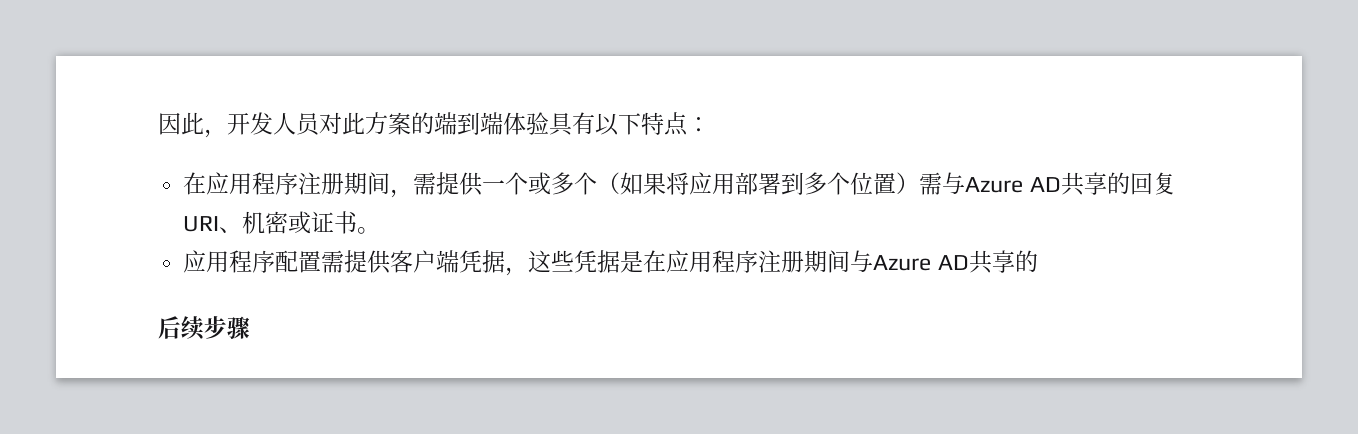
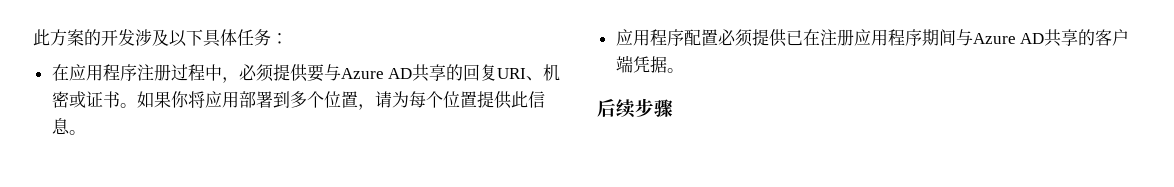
- 因此，开发人员对此方案的端到端体验具有以下特点：
- 在应用程序注册期间，需提供一个或多个（如果将应用部署到多个位置）需与Azure AD共享的回复URI、机密或证书。
- 应用程序配置需提供客户端凭据，这些凭据是在应用程序注册期间与Azure AD共享的
+ 此方案的开发涉及以下具体任务：
+ 在应用程序注册过程中，必须提供要与Azure AD共享的回复URI、机密或证书。如果你将应用部署到多个位置，请为每个位置提供此信息。
+ 应用程序配置必须提供已在注册应用程序期间与Azure AD共享的客户端凭据。

